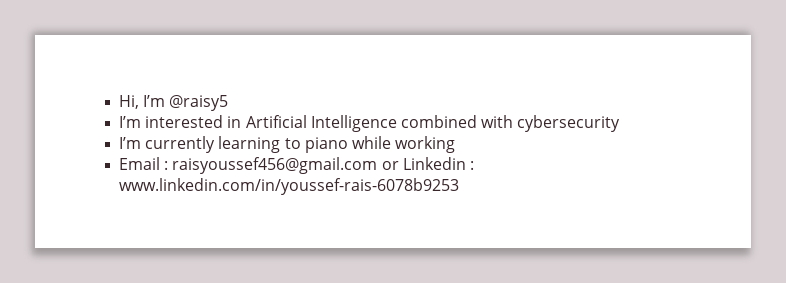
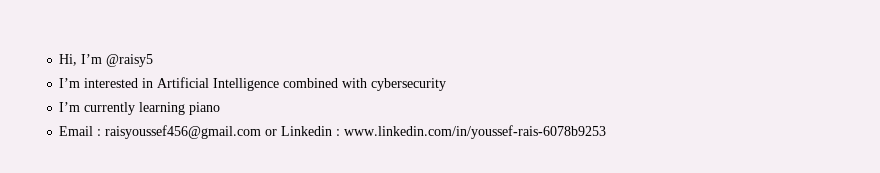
- I’m currently learning to piano while working
+ I’m currently learning piano

